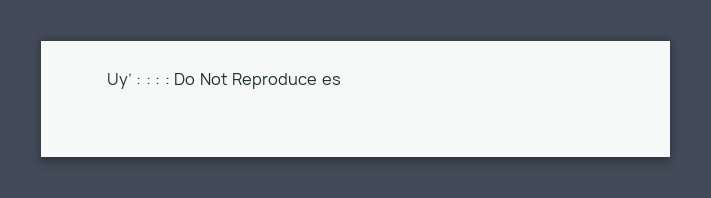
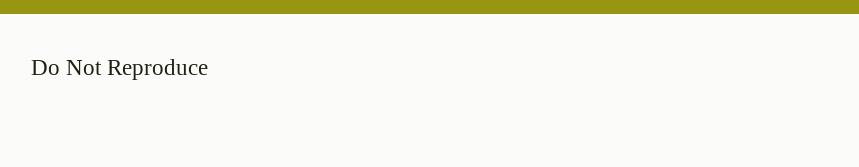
- Uy’ : : : : Do Not Reproduce es
+ Do Not Reproduce

